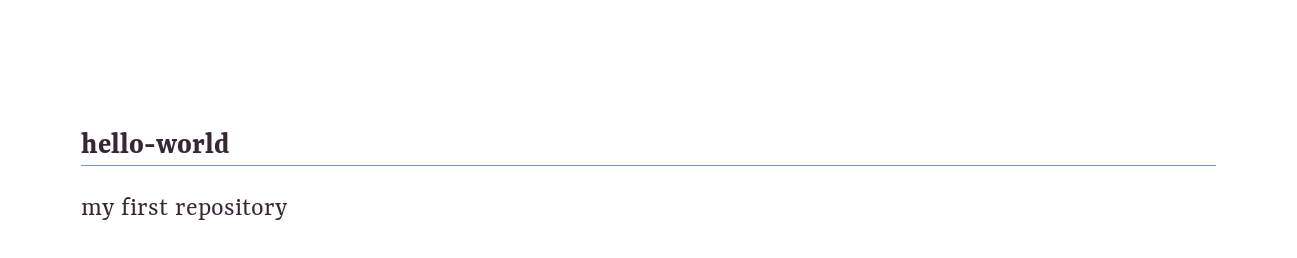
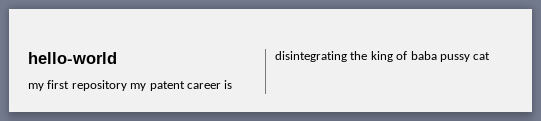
- my first repository
+ my first repository my patent career is disintegrating the king of baba pussy cat

